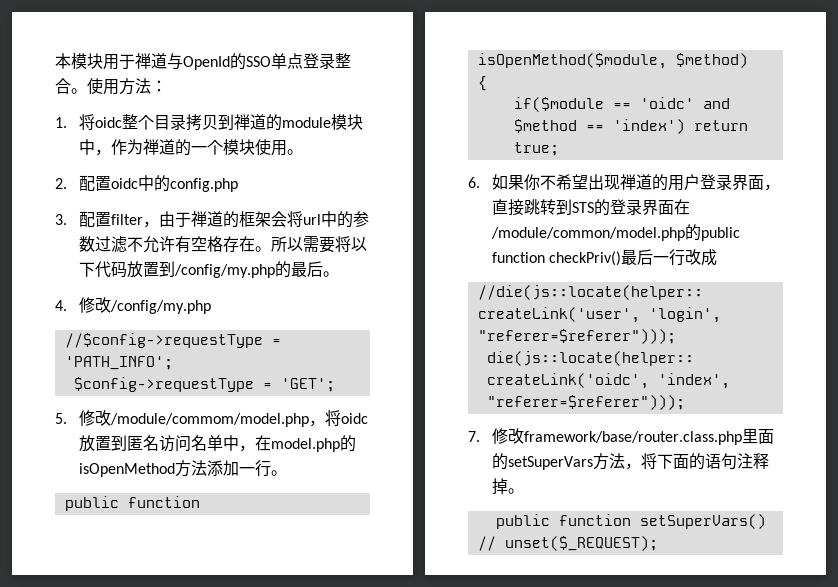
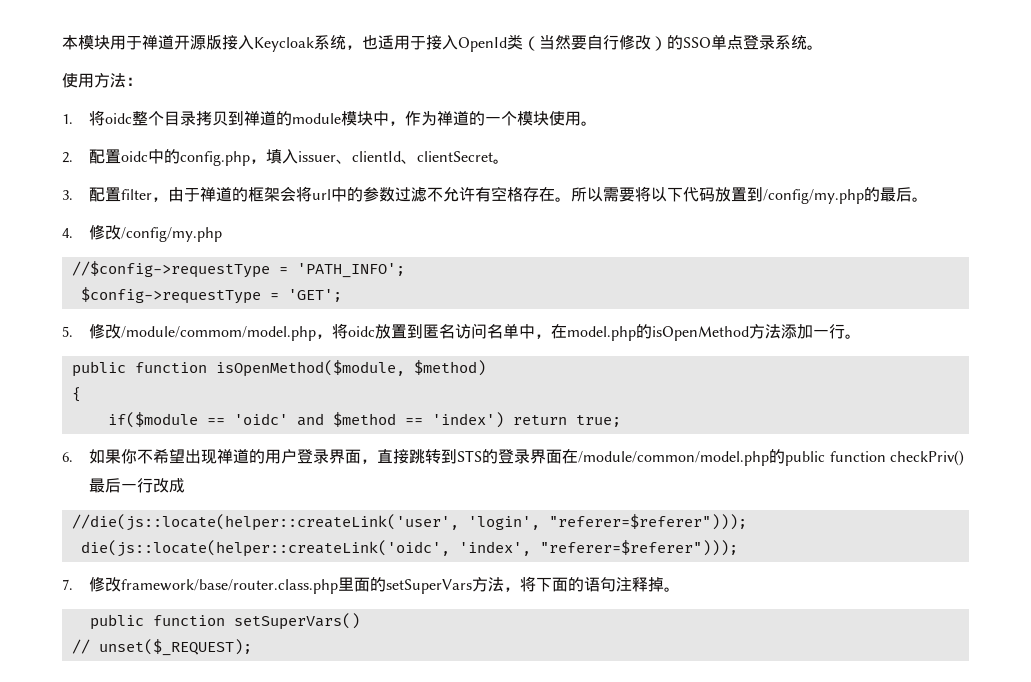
- 本模块用于禅道与OpenId的SSO单点登录整合。使用方法：
+ 本模块用于禅道开源版接入Keycloak系统，也适用于接入OpenId类（当然要自行修改）的SSO单点登录系统。
+ 使用方法：
- 2.配置oidc中的config.php
+ 2.配置oidc中的config.php，填入issuer、clientId、clientSecret。

